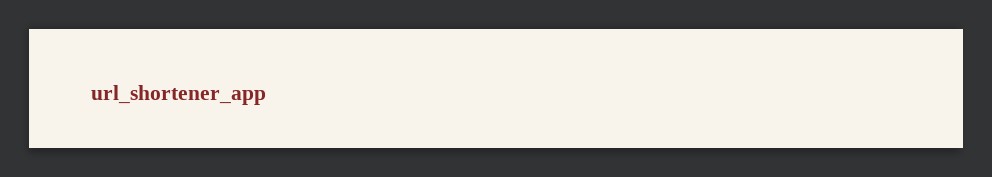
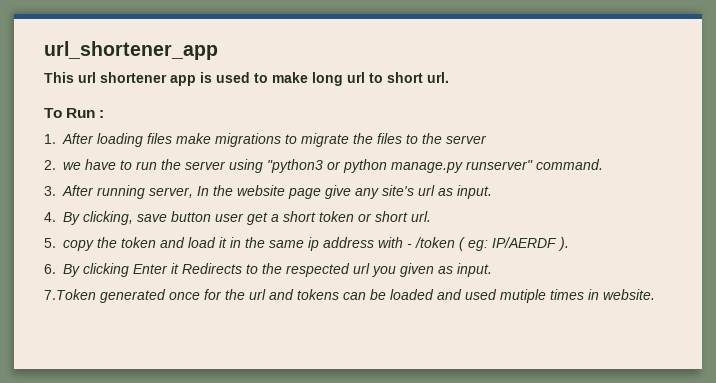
+ This url shortener app is used to make long url to short url.
+ To Run :
+ 1. After loading files make migrations to migrate the files to the server
+ 2. we have to run the server using "python3 or python manage.py runserver" command.
+ 3. After running server, In the website page give any site's url as input.
+ 4. By clicking, save button user get a short token or short url.
+ 5. copy the token and load it in the same ip address with - /token ( eg: IP/AERDF ).
+ 6. By clicking Enter it Redirects to the respected url you given as input.
+ 7.Token generated once for the url and tokens can be loaded and used mutiple times in website.

